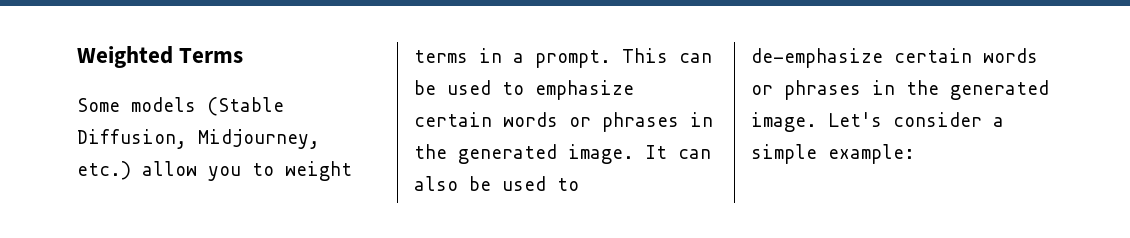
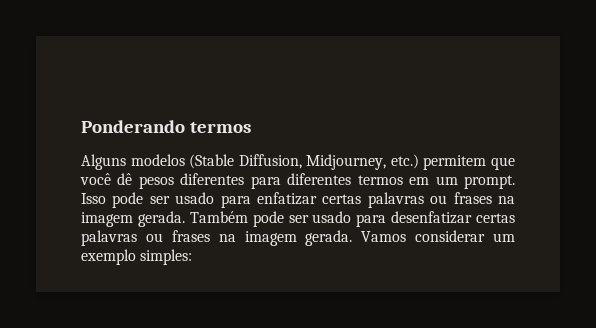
- Weighted Terms
- Some models (Stable Diffusion, Midjourney, etc.) allow you to weight terms in a prompt. This can be used to emphasize certain words or phrases in the generated image. It can also be used to de-emphasize certain words or phrases in the generated image. Let's consider a simple example:
+ Ponderando termos
+ Alguns modelos (Stable Diffusion, Midjourney, etc.) permitem que você dê pesos diferentes para diferentes termos em um prompt. Isso pode ser usado para enfatizar certas palavras ou frases na imagem gerada. Também pode ser usado para desenfatizar certas palavras ou frases na imagem gerada. Vamos considerar um exemplo simples:

